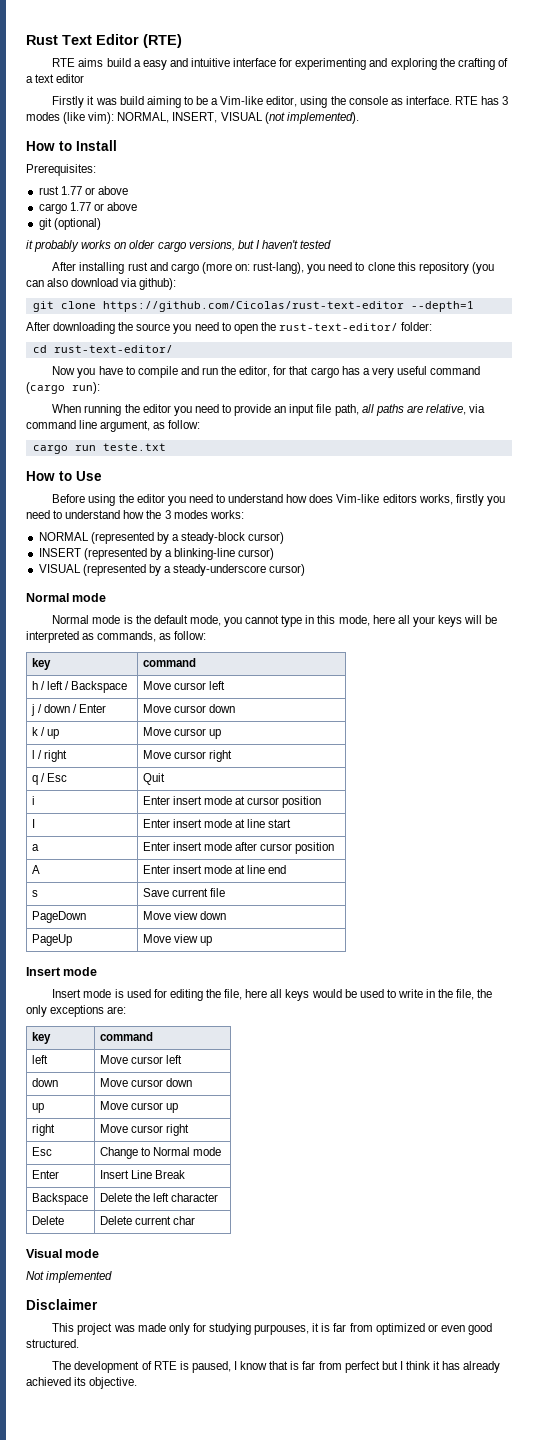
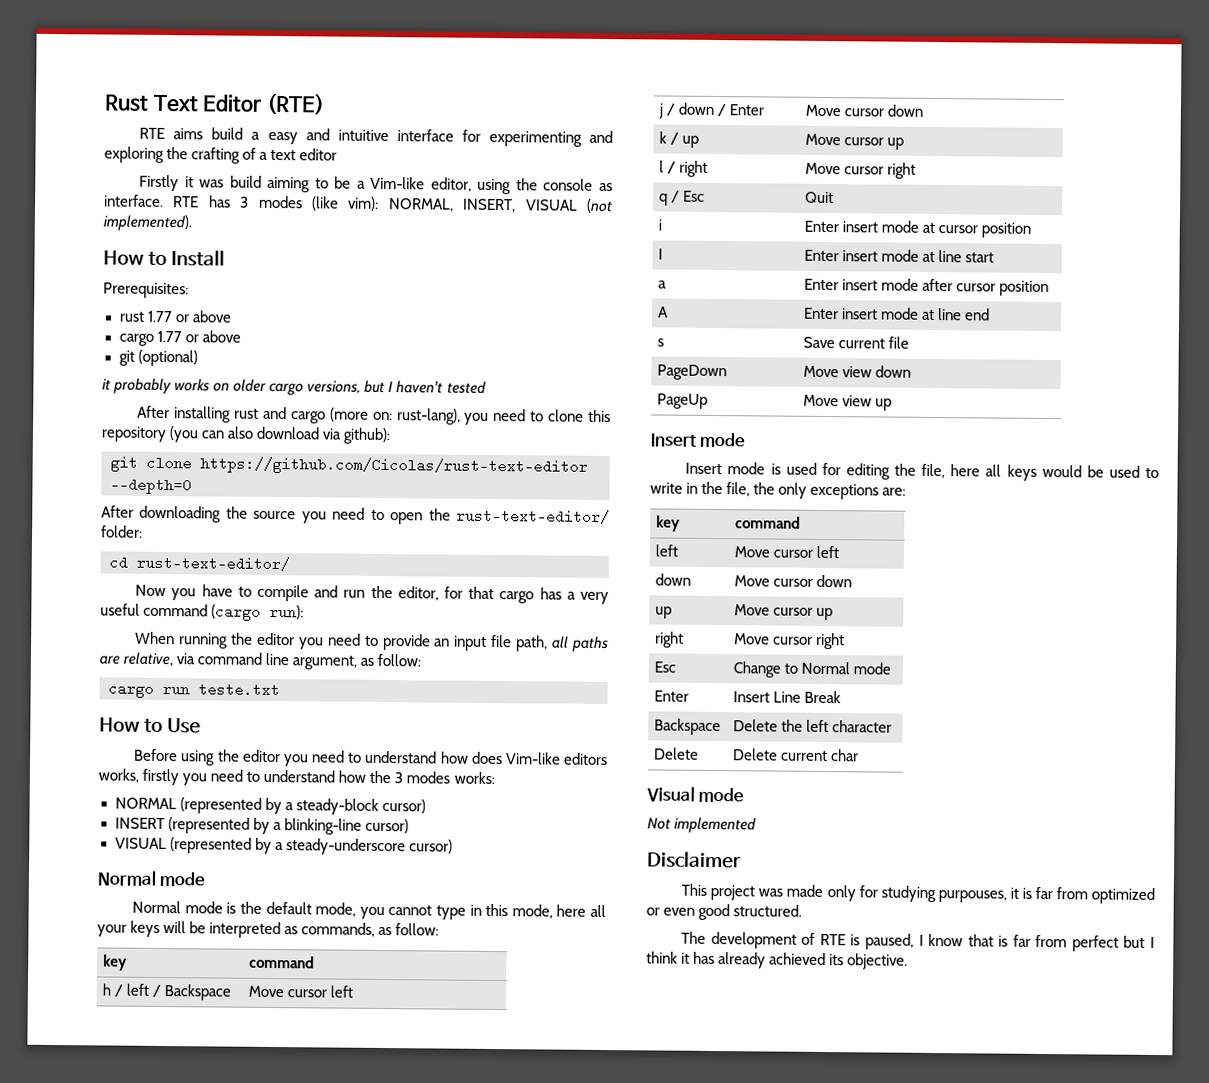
- git clone https://github.com/Cicolas/rust-text-editor --depth=1
+ git clone https://github.com/Cicolas/rust-text-editor --depth=0

